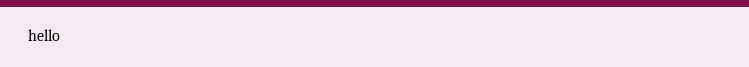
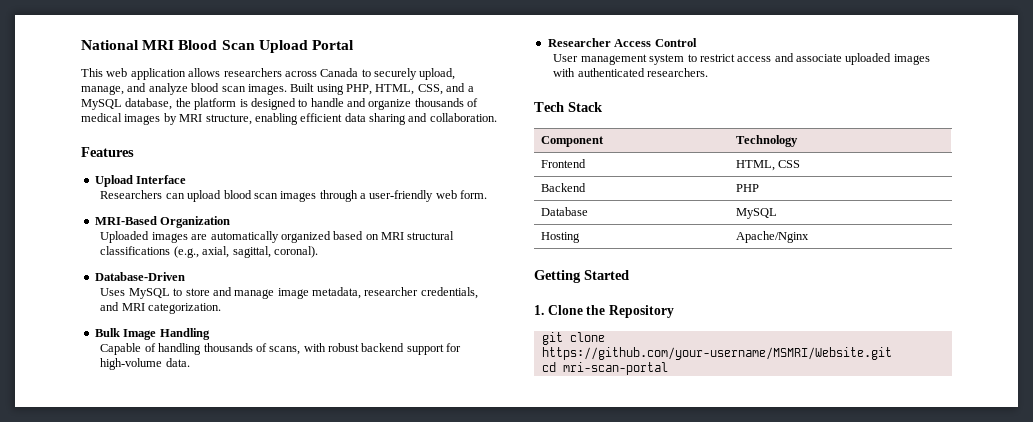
- hello
+ National MRI Blood Scan Upload Portal
+ This web application allows researchers across Canada to securely upload, manage, and analyze blood scan images. Built using PHP, HTML, CSS, and a MySQL database, the platform is designed to handle and organize thousands of medical images by MRI structure, enabling efficient data sharing and collaboration.
+ Features
+ Upload Interface
+ Researchers can upload blood scan images through a user-friendly web form.
+ MRI-Based Organization
+ Uploaded images are automatically organized based on MRI structural classifications (e.g., axial, sagittal, coronal).
+ Database-Driven
+ Uses MySQL to store and manage image metadata, researcher credentials, and MRI categorization.
+ Bulk Image Handling
+ Capable of handling thousands of scans, with robust backend support for high-volume data.
+ Researcher Access Control
+ User management system to restrict access and associate uploaded images with authenticated researchers.
+ Tech Stack
+ Component | Technology
+ Frontend | HTML, CSS
+ Backend | PHP
+ Database | MySQL
+ Hosting | Apache/Nginx
+ Getting Started
+ 1. Clone the Repository
+ git clone https://github.com/your-username/MSMRI/Website.git
+ cd mri-scan-portal

